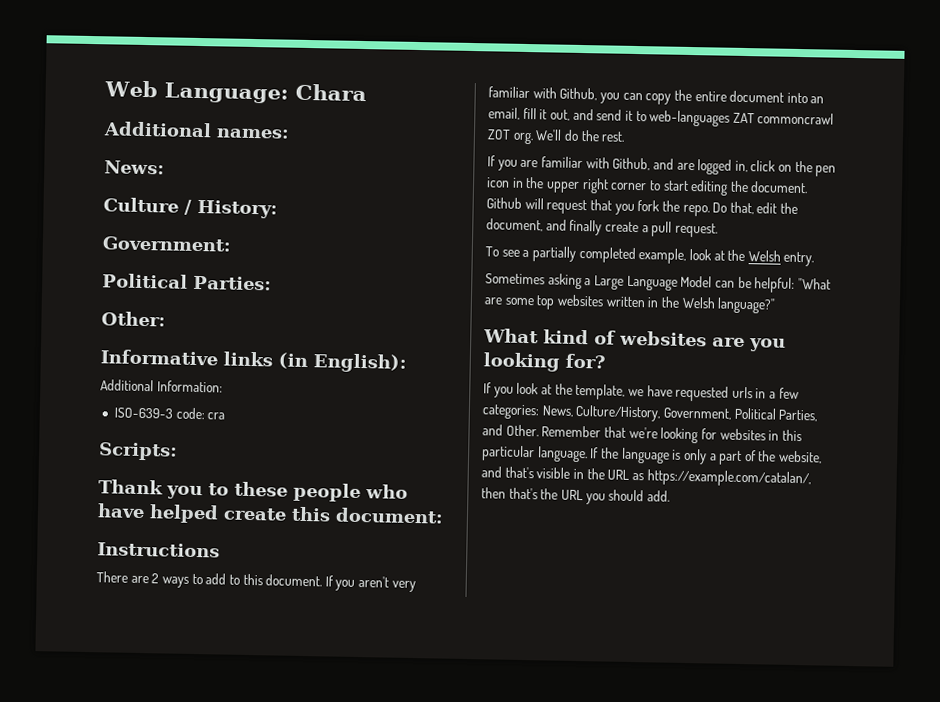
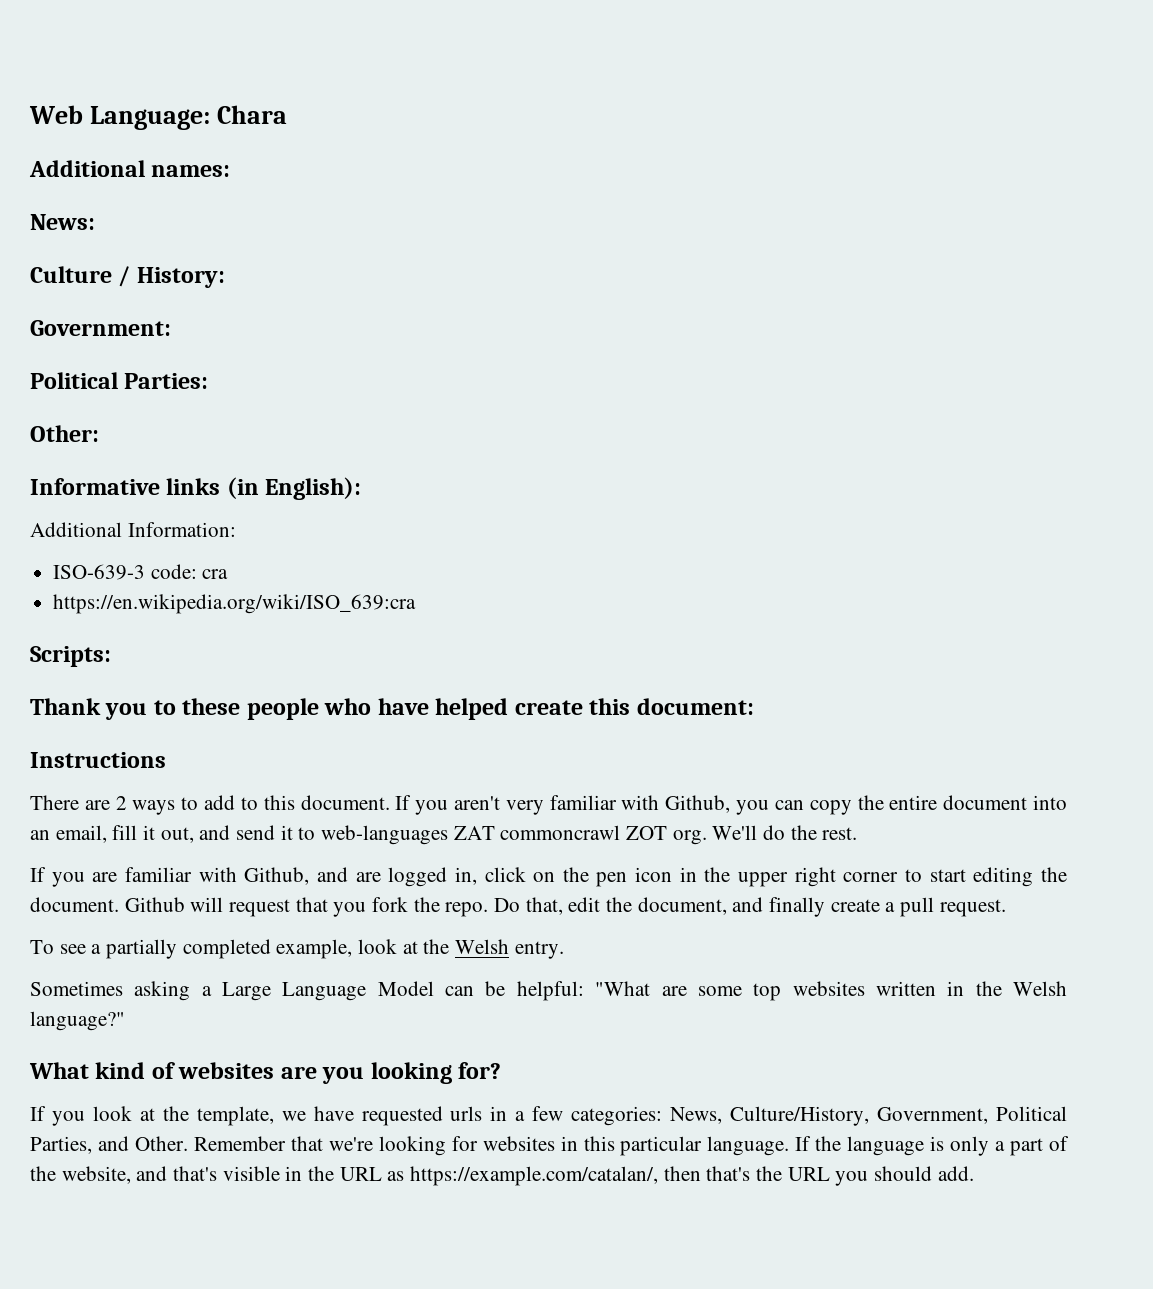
+ https://en.wikipedia.org/wiki/ISO_639:cra

